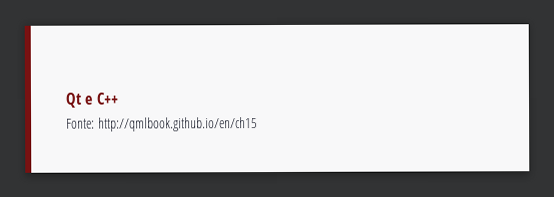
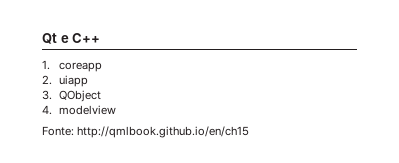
+ 1. coreapp
+ 2. uiapp
+ 3. QObject
+ 4. modelview

